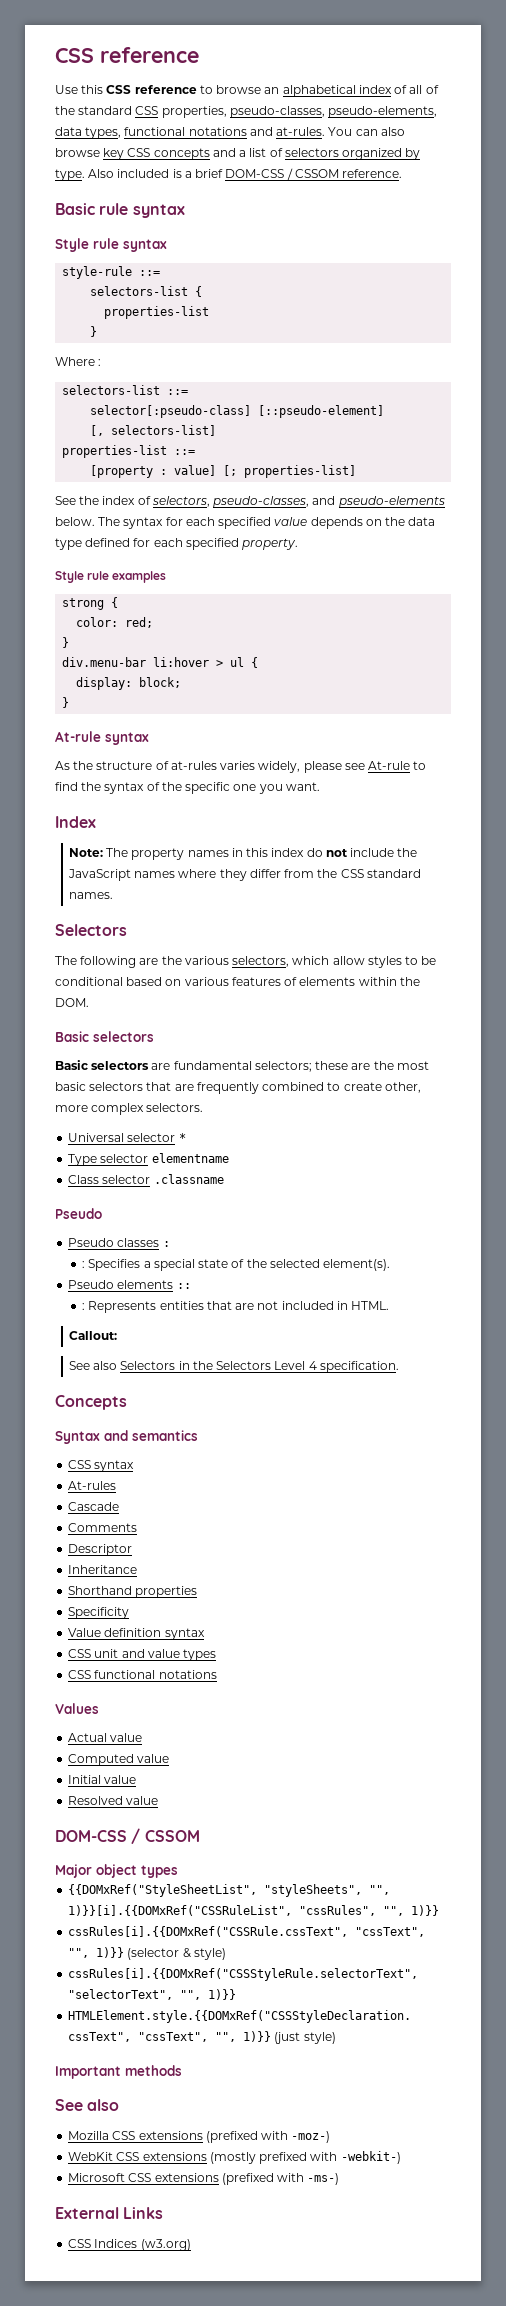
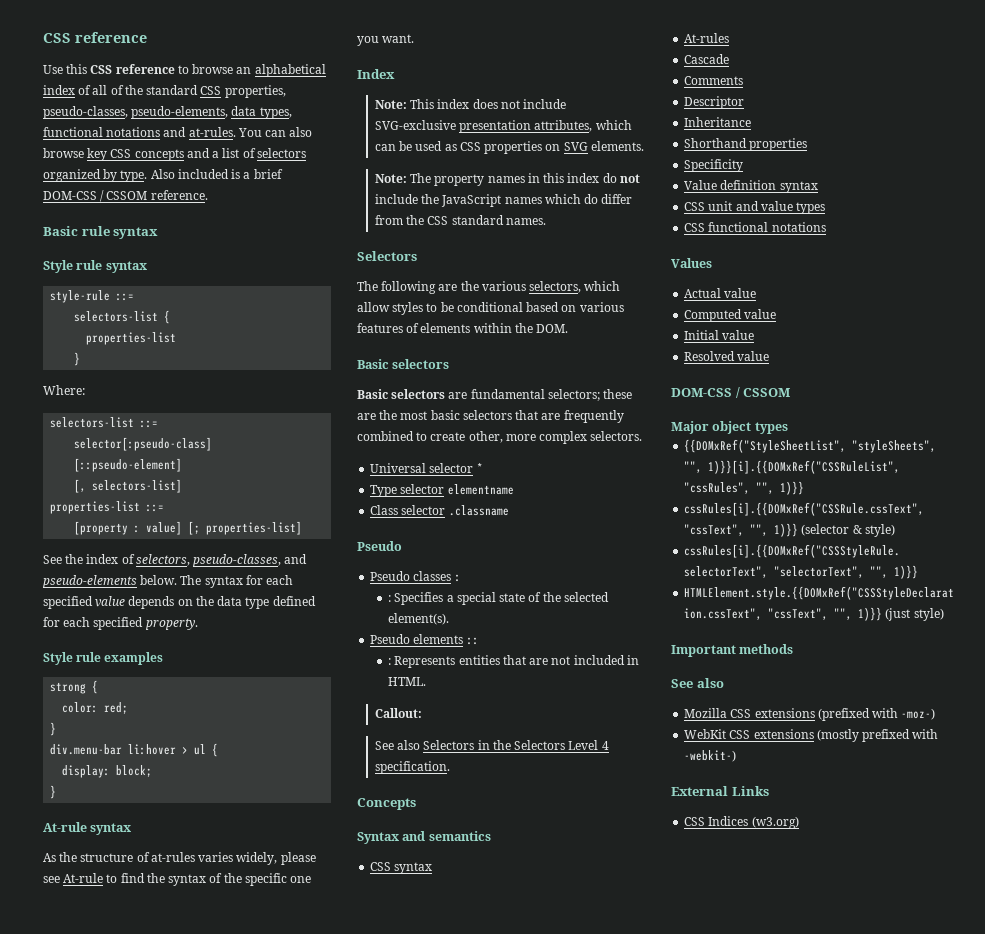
- Where :
+ Where:
+ Note: This index does not include SVG-exclusive presentation attributes, which can be used as CSS properties on SVG elements.
- Note: The property names in this index do not include the JavaScript names where they differ from the CSS standard names.
+ Note: The property names in this index do not include the JavaScript names which do differ from the CSS standard names.
- Microsoft CSS extensions (prefixed with -ms-)

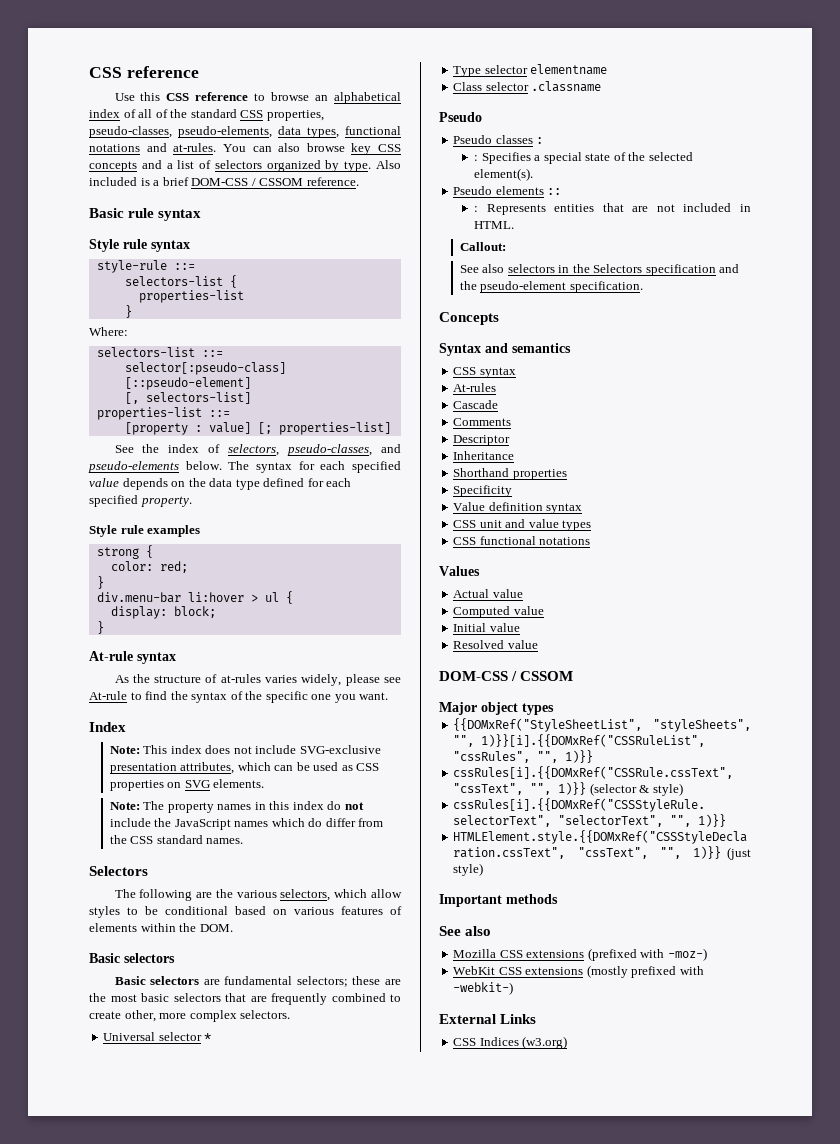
- See also Selectors in the Selectors Level 4 specification.
+ See also selectors in the Selectors specification and the pseudo-element specification.

